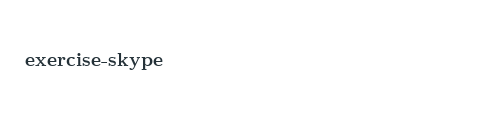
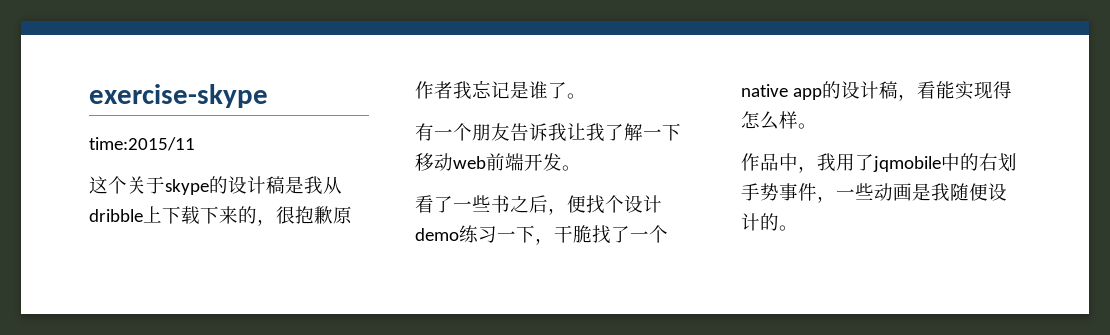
+ time:2015/11
+ 这个关于skype的设计稿是我从dribble上下载下来的，很抱歉原作者我忘记是谁了。
+ 有一个朋友告诉我让我了解一下移动web前端开发。
+ 看了一些书之后，便找个设计demo练习一下，干脆找了一个native app的设计稿，看能实现得怎么样。
+ 作品中，我用了jqmobile中的右划手势事件，一些动画是我随便设计的。

